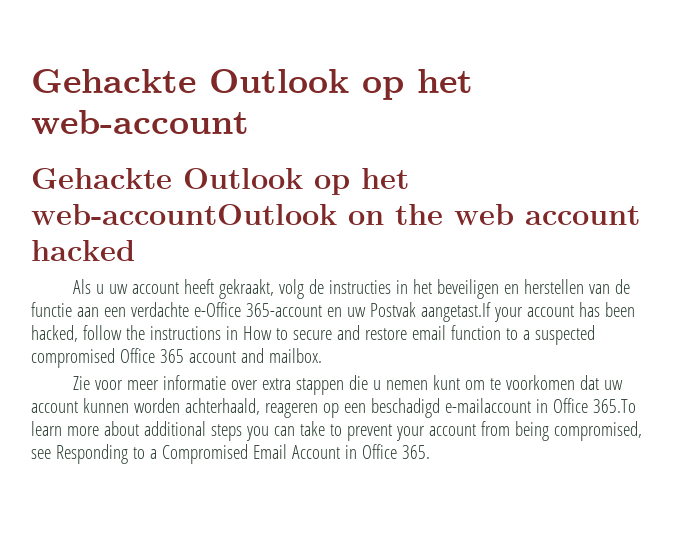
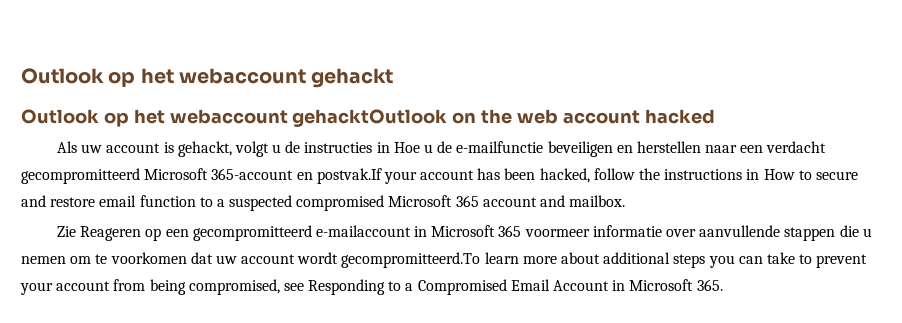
- Gehackte Outlook op het web-account
- Gehackte Outlook op het web-accountOutlook on the web account hacked
+ Outlook op het webaccount gehackt
+ Outlook op het webaccount gehacktOutlook on the web account hacked
- Als u uw account heeft gekraakt, volg de instructies in het beveiligen en herstellen van de functie aan een verdachte e-Office 365-account en uw Postvak aangetast.If your account has been hacked, follow the instructions in How to secure and restore email function to a suspected compromised Office 365 account and mailbox.
+ Als uw account is gehackt, volgt u de instructies in Hoe u de e-mailfunctie beveiligen en herstellen naar een verdacht gecompromitteerd Microsoft 365-account en postvak.If your account has been hacked, follow the instructions in How to secure and restore email function to a suspected compromised Microsoft 365 account and mailbox.
- Zie voor meer informatie over extra stappen die u nemen kunt om te voorkomen dat uw account kunnen worden achterhaald, reageren op een beschadigd e-mailaccount in Office 365.To learn more about additional steps you can take to prevent your account from being compromised, see Responding to a Compromised Email Account in Office 365.
+ Zie Reageren op een gecompromitteerd e-mailaccount in Microsoft 365 voormeer informatie over aanvullende stappen die u nemen om te voorkomen dat uw account wordt gecompromitteerd.To learn more about additional steps you can take to prevent your account from being compromised, see Responding to a Compromised Email Account in Microsoft 365.

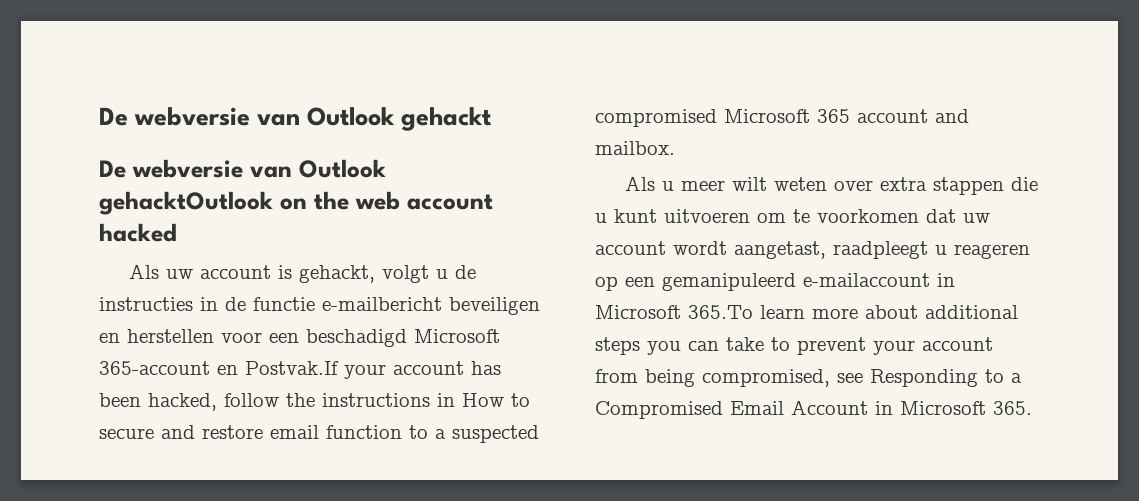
- Outlook op het webaccount gehackt
- Outlook op het webaccount gehacktOutlook on the web account hacked
+ De webversie van Outlook gehackt
+ De webversie van Outlook gehacktOutlook on the web account hacked
- Als uw account is gehackt, volgt u de instructies in Hoe u de e-mailfunctie beveiligen en herstellen naar een verdacht gecompromitteerd Microsoft 365-account en postvak.If your account has been hacked, follow the instructions in How to secure and restore email function to a suspected compromised Microsoft 365 account and mailbox.
+ Als uw account is gehackt, volgt u de instructies in de functie e-mailbericht beveiligen en herstellen voor een beschadigd Microsoft 365-account en Postvak.If your account has been hacked, follow the instructions in How to secure and restore email function to a suspected compromised Microsoft 365 account and mailbox.
- Zie Reageren op een gecompromitteerd e-mailaccount in Microsoft 365 voormeer informatie over aanvullende stappen die u nemen om te voorkomen dat uw account wordt gecompromitteerd.To learn more about additional steps you can take to prevent your account from being compromised, see Responding to a Compromised Email Account in Microsoft 365.
+ Als u meer wilt weten over extra stappen die u kunt uitvoeren om te voorkomen dat uw account wordt aangetast, raadpleegt u reageren op een gemanipuleerd e-mailaccount in Microsoft 365.To learn more about additional steps you can take to prevent your account from being compromised, see Responding to a Compromised Email Account in Microsoft 365.

